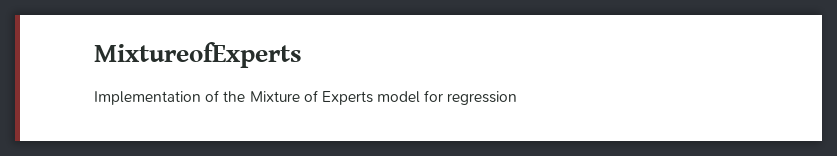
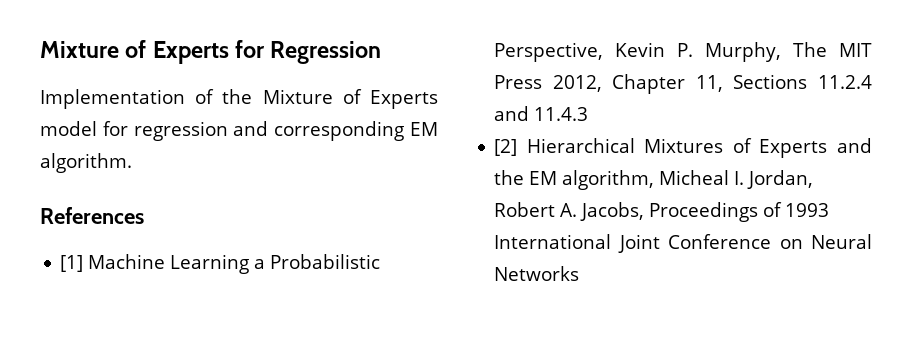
- MixtureofExperts
+ Mixture of Experts for Regression
- Implementation of the Mixture of Experts model for regression
+ Implementation of the Mixture of Experts model for regression and corresponding EM algorithm.
+ References
+ [1] Machine Learning a Probabilistic Perspective, Kevin P. Murphy, The MIT Press 2012, Chapter 11, Sections 11.2.4 and 11.4.3
+ [2] Hierarchical Mixtures of Experts and the EM algorithm, Micheal I. Jordan, Robert A. Jacobs, Proceedings of 1993 International Joint Conference on Neural Networks

